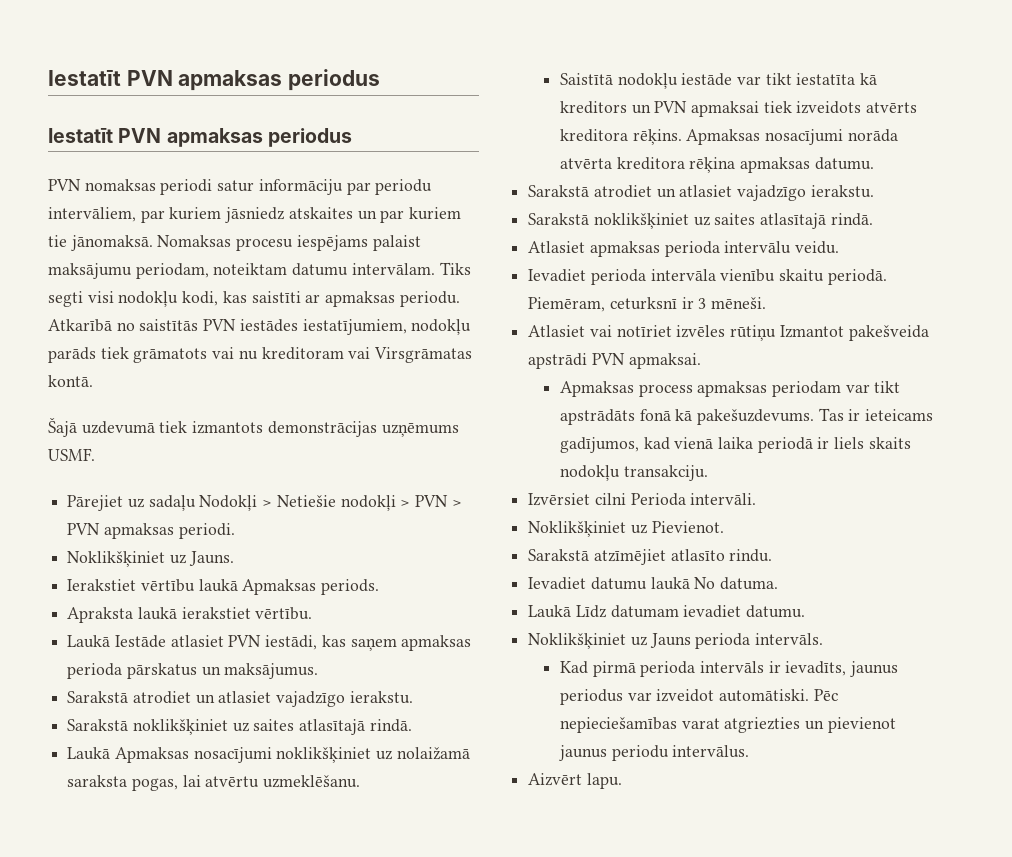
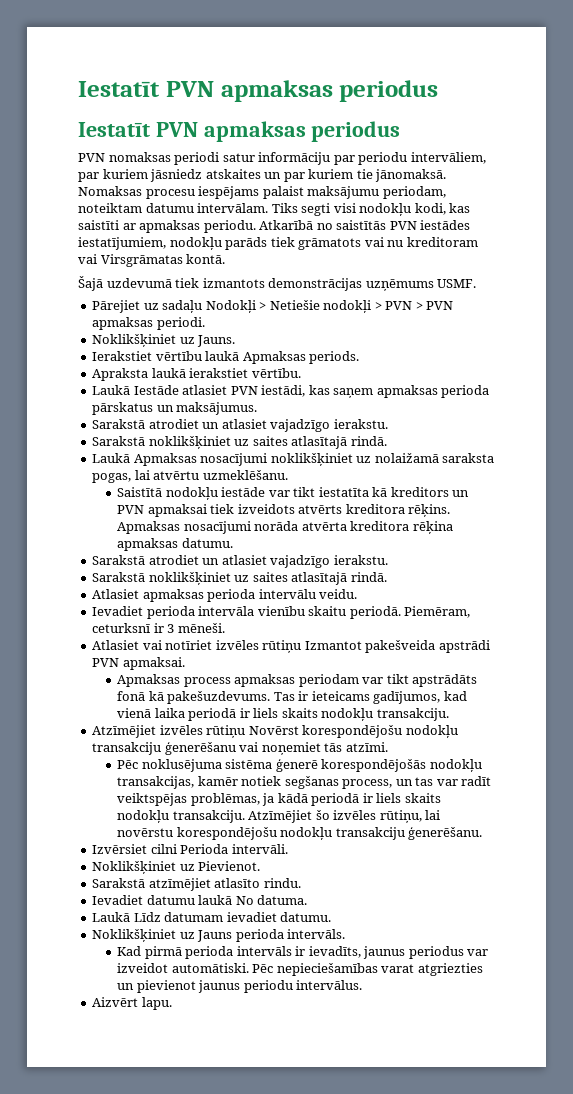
+ Atzīmējiet izvēles rūtiņu Novērst korespondējošu nodokļu transakciju ģenerēšanu vai noņemiet tās atzīmi.
+ Pēc noklusējuma sistēma ģenerē korespondējošās nodokļu transakcijas, kamēr notiek segšanas process, un tas var radīt veiktspējas problēmas, ja kādā periodā ir liels skaits nodokļu transakciju. Atzīmējiet šo izvēles rūtiņu, lai novērstu korespondējošu nodokļu transakciju ģenerēšanu.

